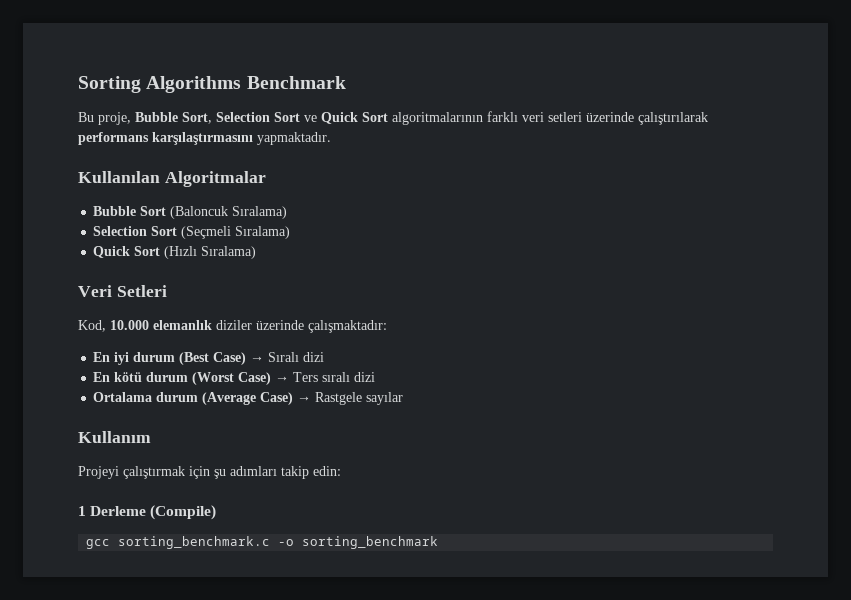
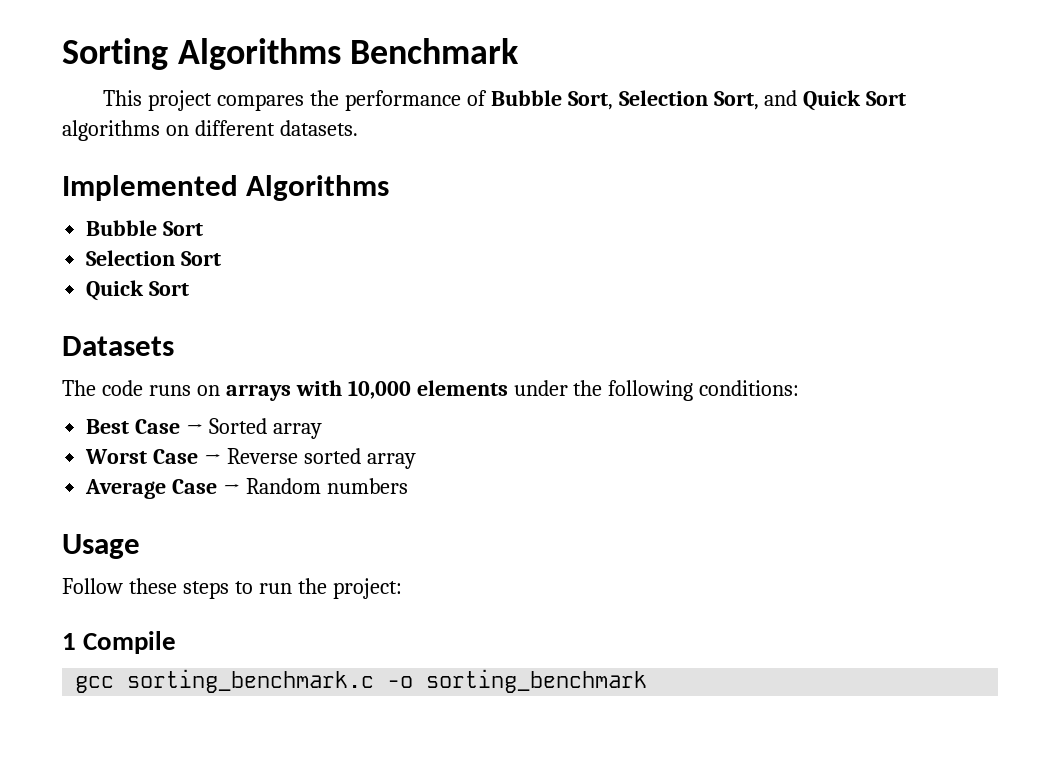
- Bu proje, Bubble Sort, Selection Sort ve Quick Sort algoritmalarının farklı veri setleri üzerinde çalıştırılarak performans karşılaştırmasını yapmaktadır.
- Kullanılan Algoritmalar
+ This project compares the performance of Bubble Sort, Selection Sort, and Quick Sort algorithms on different datasets.
+ Implemented Algorithms
- Bubble Sort (Baloncuk Sıralama)
- Selection Sort (Seçmeli Sıralama)
- Quick Sort (Hızlı Sıralama)
- Veri Setleri
- Kod, 10.000 elemanlık diziler üzerinde çalışmaktadır:
- En iyi durum (Best Case) → Sıralı dizi
- En kötü durum (Worst Case) → Ters sıralı dizi
- Ortalama durum (Average Case) → Rastgele sayılar
- Kullanım
- Projeyi çalıştırmak için şu adımları takip edin:
+ Bubble Sort
+ Selection Sort
+ Quick Sort
+ Datasets
+ The code runs on arrays with 10,000 elements under the following conditions:
+ Best Case → Sorted array
+ Worst Case → Reverse sorted array
+ Average Case → Random numbers
+ Usage
+ Follow these steps to run the project:
- 1 Derleme (Compile)
+ 1 Compile

